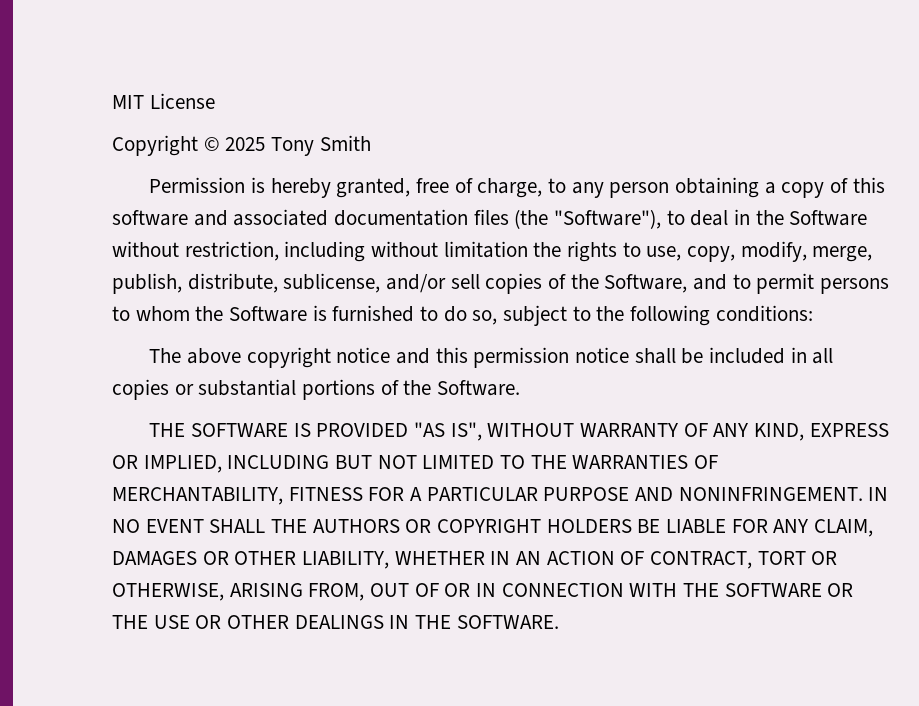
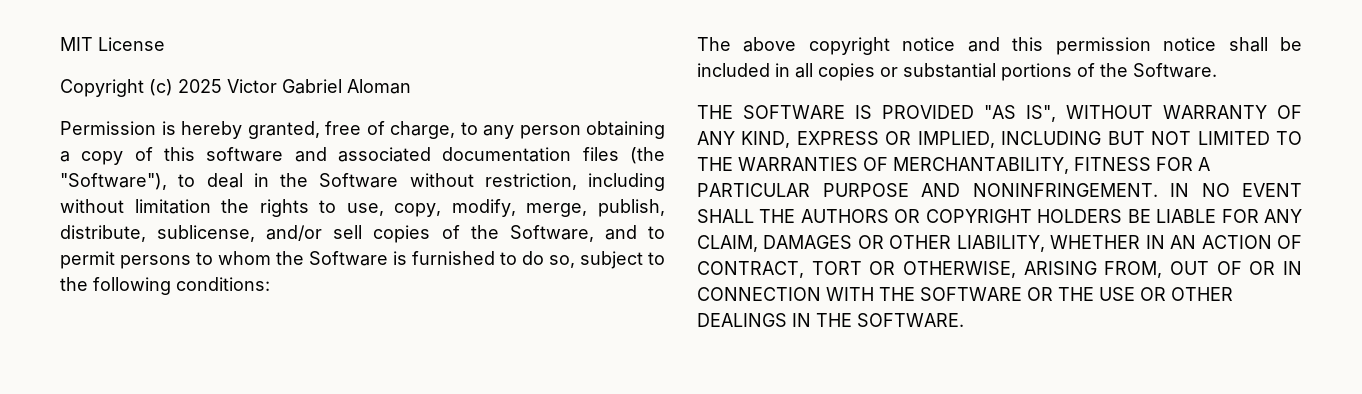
- Copyright © 2025 Tony Smith
+ Copyright (c) 2025 Victor Gabriel Aloman

